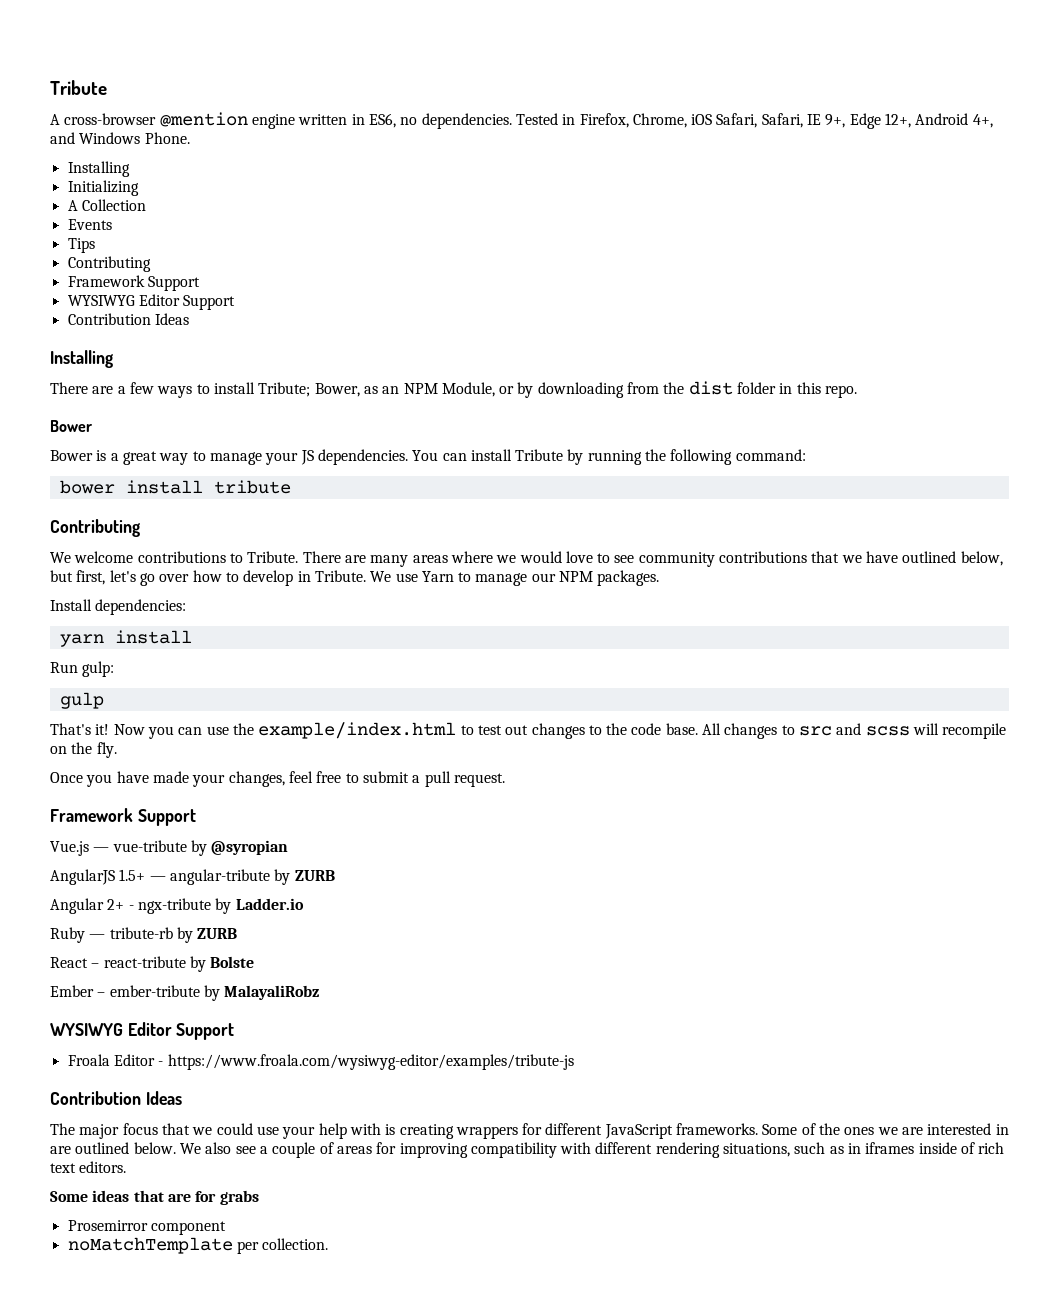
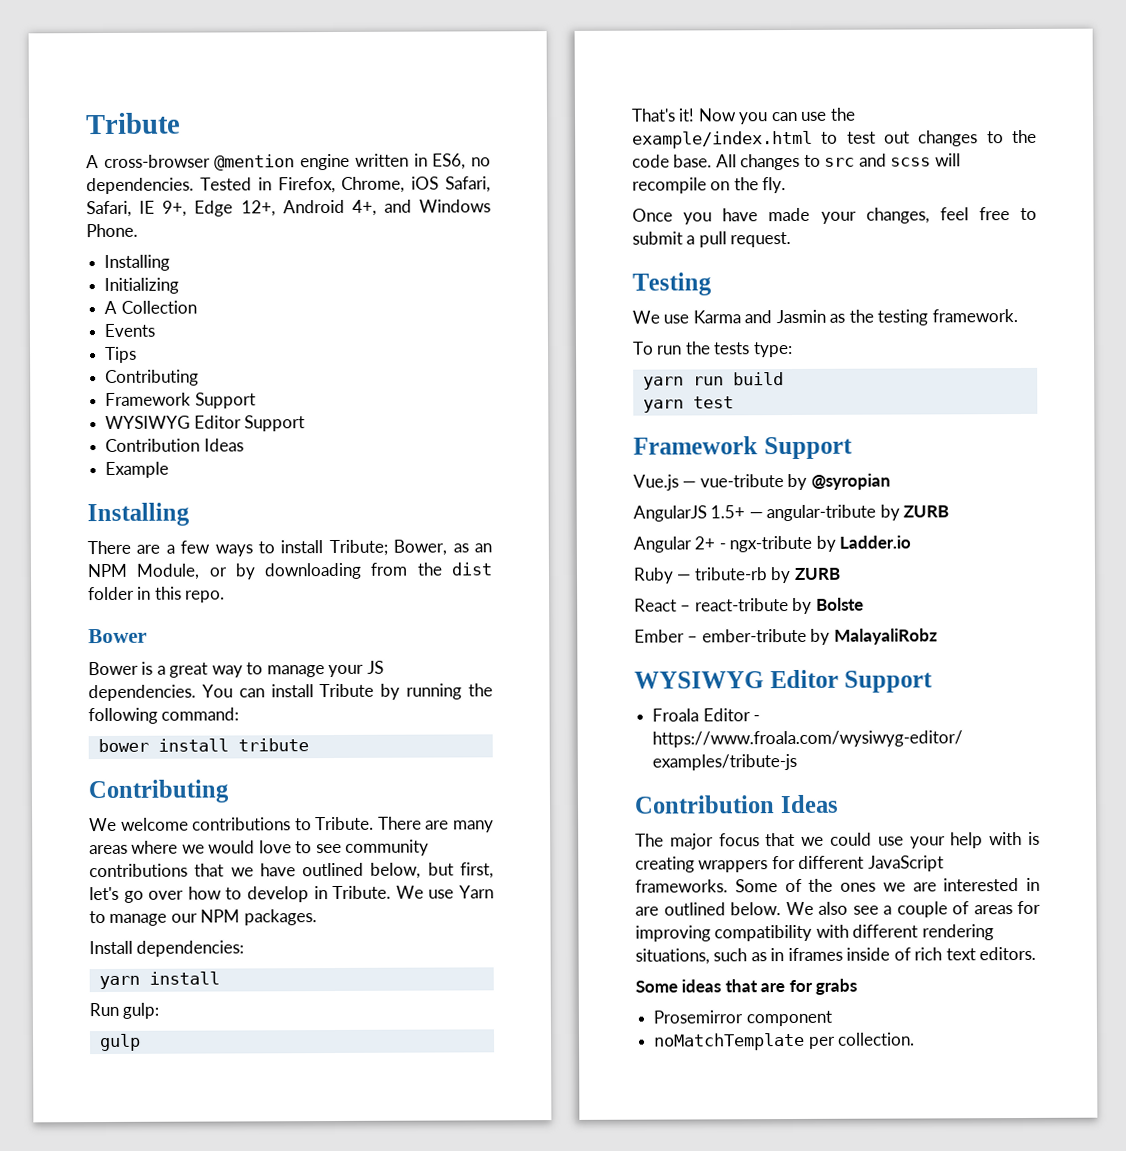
+ Example
+ Testing
+ We use Karma and Jasmin as the testing framework.
+ To run the tests type:
+ yarn run build
+ yarn test

